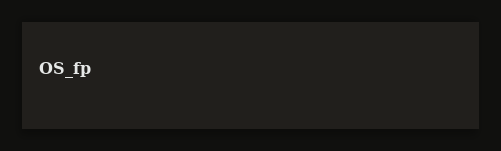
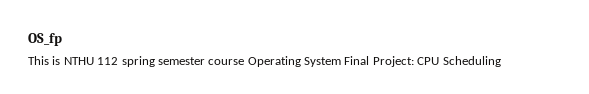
+ This is NTHU 112 spring semester course Operating System Final Project: CPU Scheduling

